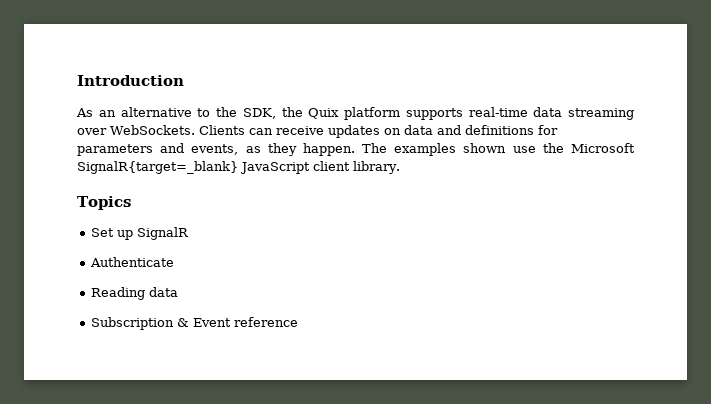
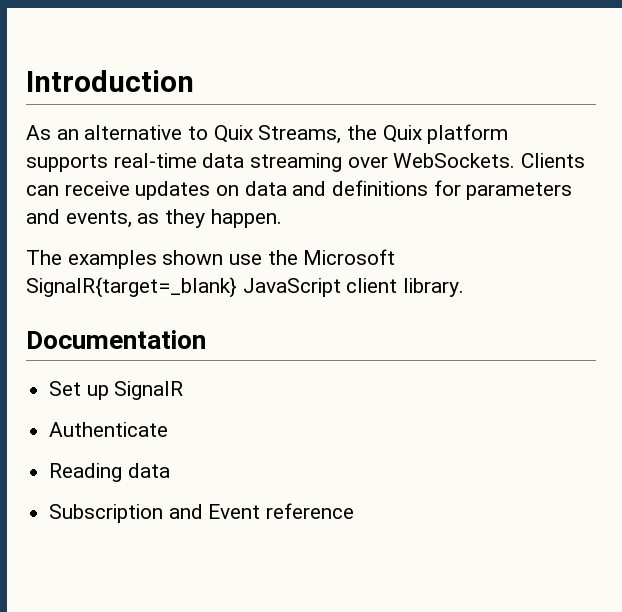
- As an alternative to the SDK, the Quix platform supports real-time data streaming over WebSockets.
+ As an alternative to Quix Streams, the Quix platform supports real-time data streaming over WebSockets.
- Clients can receive updates on data and definitions for parameters and events, as they happen. The examples shown use the Microsoft SignalR{target=_blank} JavaScript client library.
+ Clients can receive updates on data and definitions for parameters and events, as they happen.
+ The examples shown use the Microsoft SignalR{target=_blank} JavaScript client library.
- Topics
+ Documentation
- Subscription & Event reference
+ Subscription and Event reference

